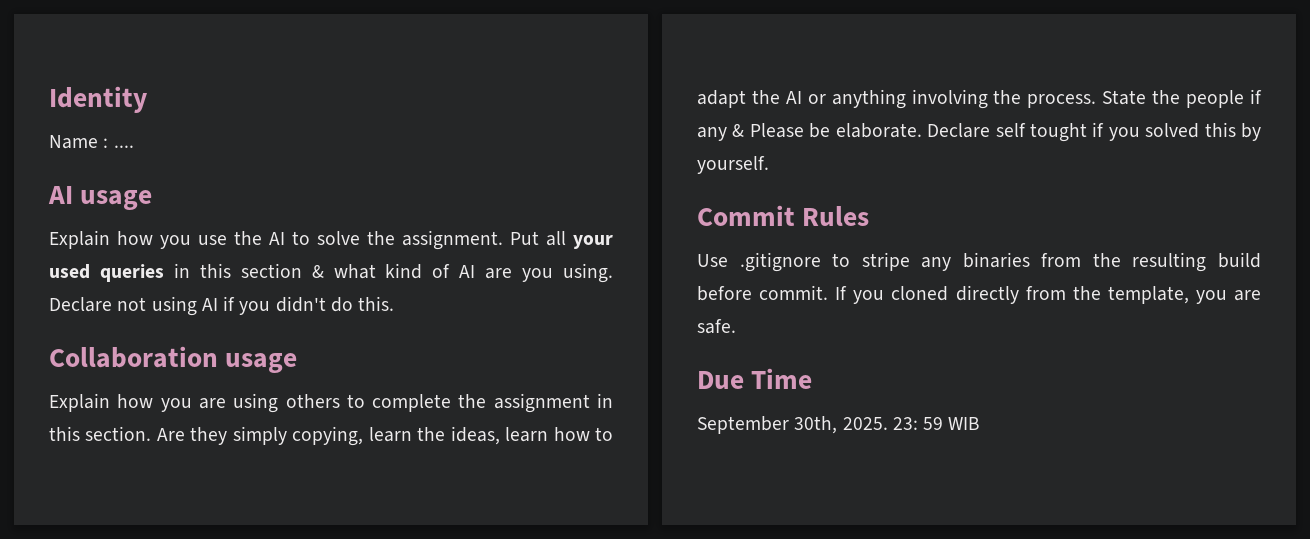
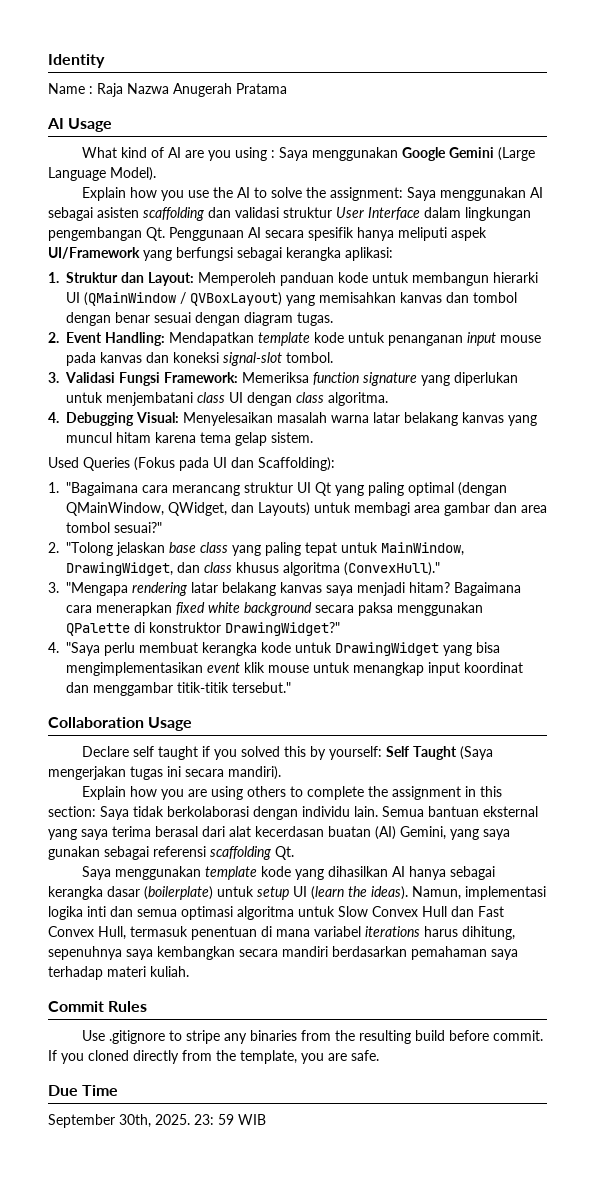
- Name : ....
- AI usage
+ Name : Raja Nazwa Anugerah Pratama
+ AI Usage
+ What kind of AI are you using : Saya menggunakan Google Gemini (Large Language Model).
- Explain how you use the AI to solve the assignment. Put all your used queries in this section & what kind of AI are you using. Declare not using AI if you didn't do this.
- Collaboration usage
+ Explain how you use the AI to solve the assignment: Saya menggunakan AI sebagai asisten scaffolding dan validasi struktur User Interface dalam lingkungan pengembangan Qt. Penggunaan AI secara spesifik hanya meliputi aspek UI/Framework yang berfungsi sebagai kerangka aplikasi:
+ 1. Struktur dan Layout: Memperoleh panduan kode untuk membangun hierarki UI (QMainWindow / QVBoxLayout) yang memisahkan kanvas dan tombol dengan benar sesuai dengan diagram tugas.
+ 2. Event Handling: Mendapatkan template kode untuk penanganan input mouse pada kanvas dan koneksi signal-slot tombol.
+ 3. Validasi Fungsi Framework: Memeriksa function signature yang diperlukan untuk menjembatani class UI dengan class algoritma.
+ 4. Debugging Visual: Menyelesaikan masalah warna latar belakang kanvas yang muncul hitam karena tema gelap sistem.
+ Used Queries (Fokus pada UI dan Scaffolding):
+ 1. "Bagaimana cara merancang struktur UI Qt yang paling optimal (dengan QMainWindow, QWidget, dan Layouts) untuk membagi area gambar dan area tombol sesuai?"
+ 2. "Tolong jelaskan base class yang paling tepat untuk MainWindow, DrawingWidget, dan class khusus algoritma (ConvexHull)."
+ 3. "Mengapa rendering latar belakang kanvas saya menjadi hitam? Bagaimana cara menerapkan fixed white background secara paksa menggunakan QPalette di konstruktor DrawingWidget?"
+ 4. "Saya perlu membuat kerangka kode untuk DrawingWidget yang bisa mengimplementasikan event klik mouse untuk menangkap input koordinat dan menggambar titik-titik tersebut."
+ Collaboration Usage
+ Declare self taught if you solved this by yourself: Self Taught (Saya mengerjakan tugas ini secara mandiri).
- Explain how you are using others to complete the assignment in this section. Are they simply copying, learn the ideas, learn how to adapt the AI or anything involving the process. State the people if any & Please be elaborate. Declare self tought if you solved this by yourself.
+ Explain how you are using others to complete the assignment in this section: Saya tidak berkolaborasi dengan individu lain. Semua bantuan eksternal yang saya terima berasal dari alat kecerdasan buatan (AI) Gemini, yang saya gunakan sebagai referensi scaffolding Qt.
+ Saya menggunakan template kode yang dihasilkan AI hanya sebagai kerangka dasar (boilerplate) untuk setup UI (learn the ideas). Namun, implementasi logika inti dan semua optimasi algoritma untuk Slow Convex Hull dan Fast Convex Hull, termasuk penentuan di mana variabel iterations harus dihitung, sepenuhnya saya kembangkan secara mandiri berdasarkan pemahaman saya terhadap materi kuliah.

